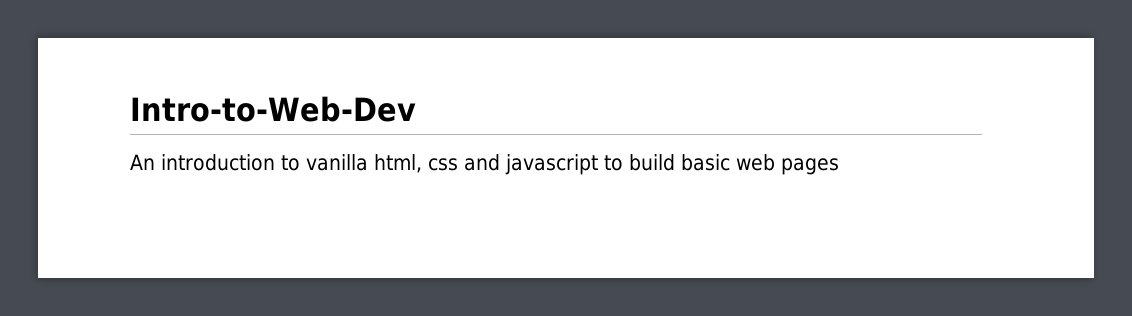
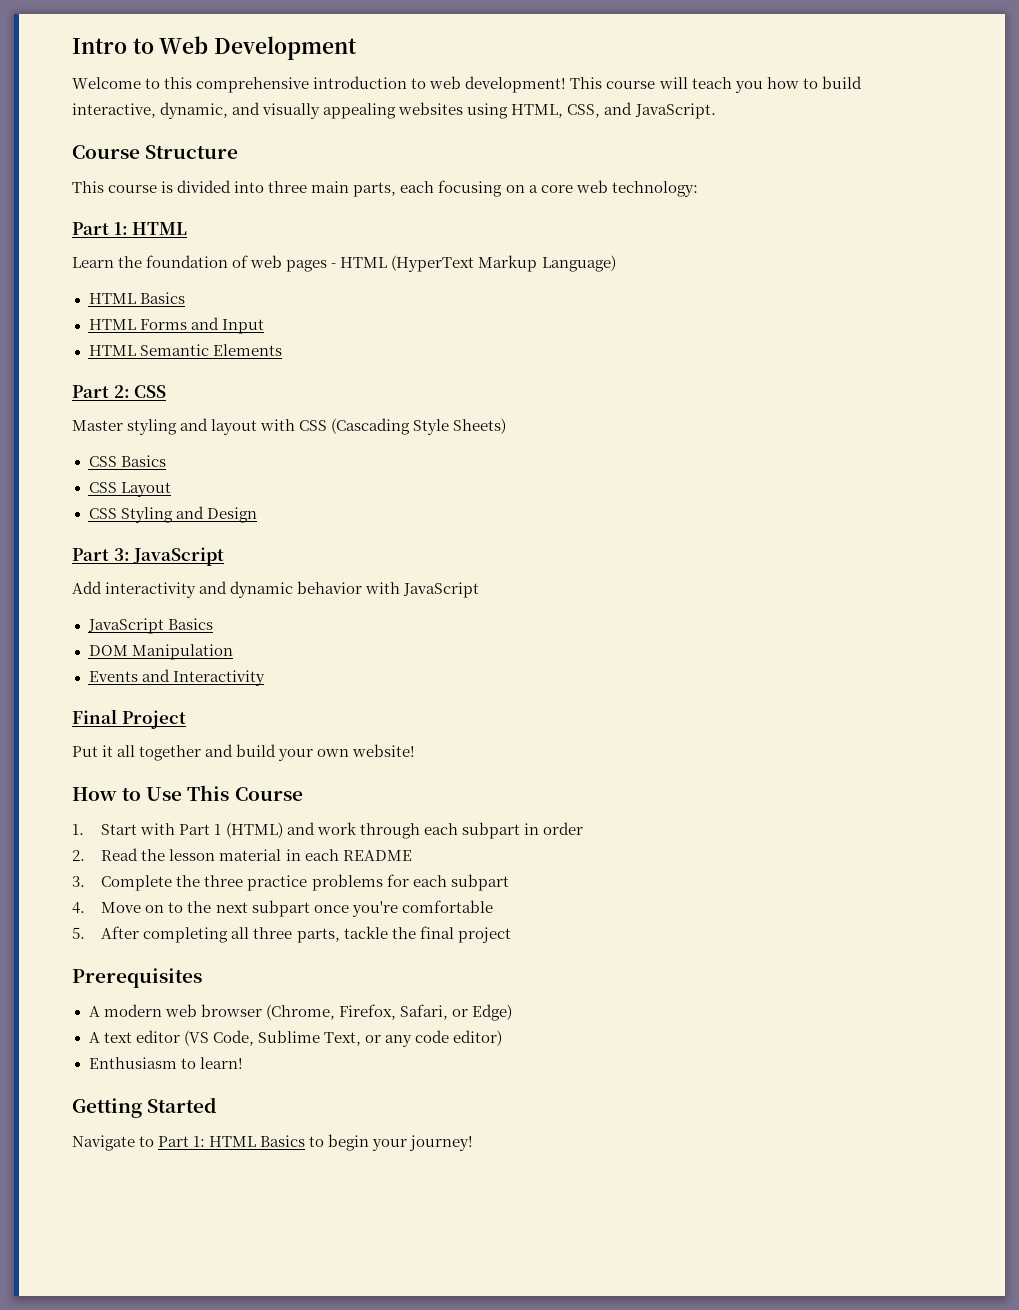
- Intro-to-Web-Dev
- An introduction to vanilla html, css and javascript to build basic web pages
+ Intro to Web Development
+ Welcome to this comprehensive introduction to web development! This course will teach you how to build interactive, dynamic, and visually appealing websites using HTML, CSS, and JavaScript.
+ Course Structure
+ This course is divided into three main parts, each focusing on a core web technology:
+ Part 1: HTML
+ Learn the foundation of web pages - HTML (HyperText Markup Language)
+ HTML Basics
+ HTML Forms and Input
+ HTML Semantic Elements
+ Part 2: CSS
+ Master styling and layout with CSS (Cascading Style Sheets)
+ CSS Basics
+ CSS Layout
+ CSS Styling and Design
+ Part 3: JavaScript
+ Add interactivity and dynamic behavior with JavaScript
+ JavaScript Basics
+ DOM Manipulation
+ Events and Interactivity
+ Final Project
+ Put it all together and build your own website!
+ How to Use This Course
+ 1. Start with Part 1 (HTML) and work through each subpart in order
+ 2. Read the lesson material in each README
+ 3. Complete the three practice problems for each subpart
+ 4. Move on to the next subpart once you're comfortable
+ 5. After completing all three parts, tackle the final project
+ Prerequisites
+ A modern web browser (Chrome, Firefox, Safari, or Edge)
+ A text editor (VS Code, Sublime Text, or any code editor)
+ Enthusiasm to learn!
+ Getting Started
+ Navigate to Part 1: HTML Basics to begin your journey!

